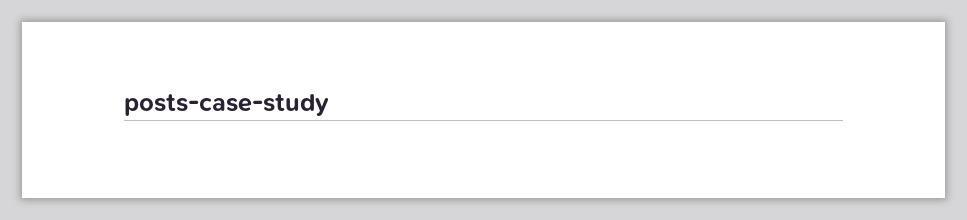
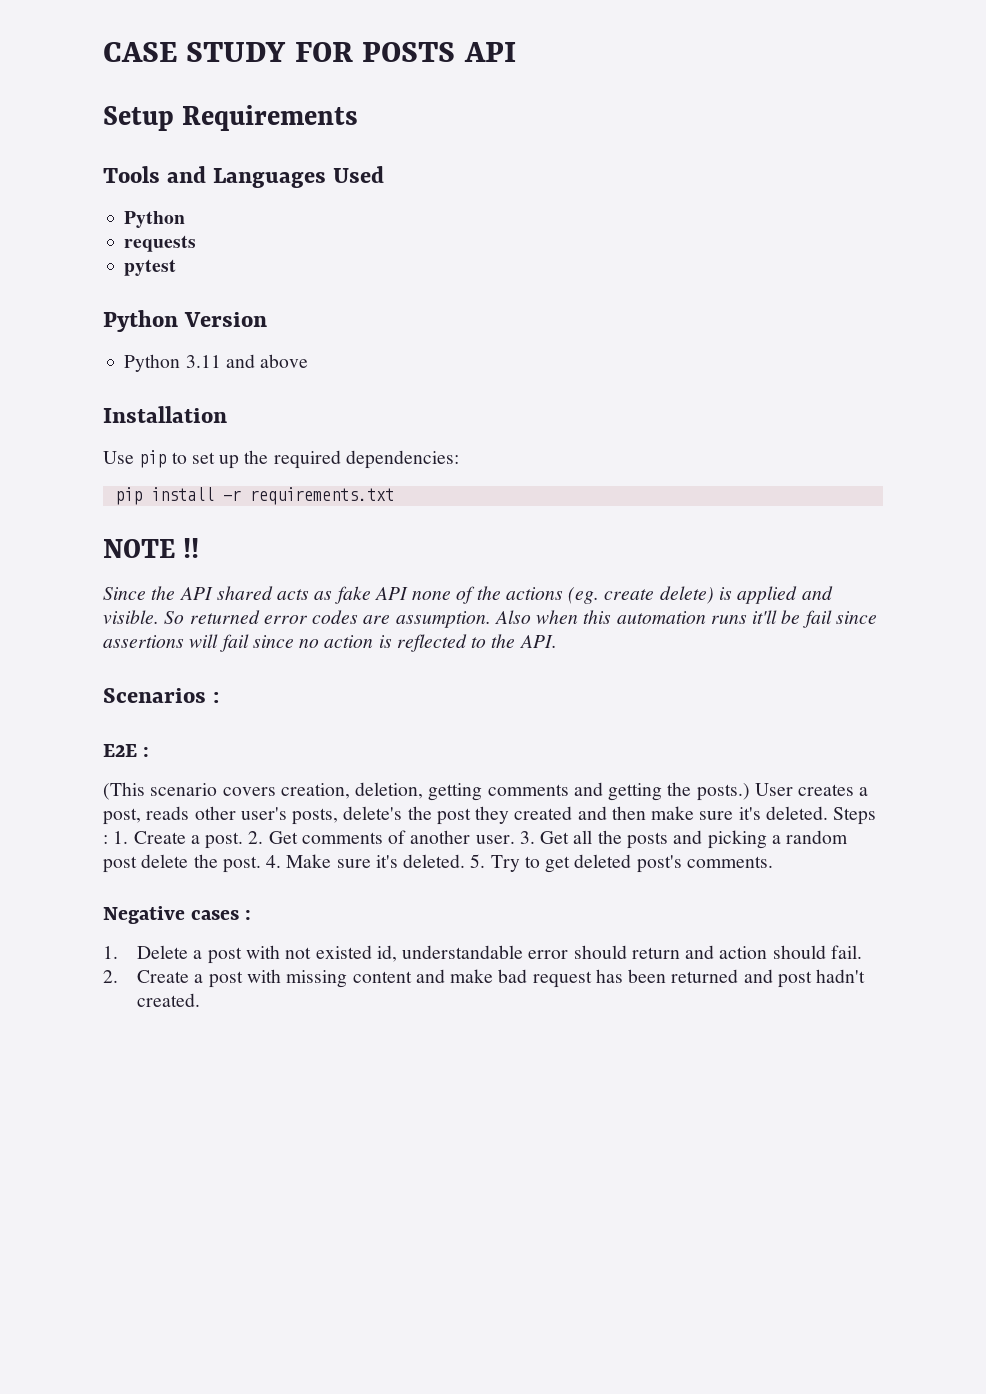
- posts-case-study
+ CASE STUDY FOR POSTS API
+ Setup Requirements
+ Tools and Languages Used
+ Python
+ requests
+ pytest
+ Python Version
+ Python 3.11 and above
+ Installation
+ Use pip to set up the required dependencies:
+ pip install -r requirements.txt
+ NOTE !!
+ Since the API shared acts as fake API none of the actions (eg. create delete) is applied and visible. So returned error codes are assumption. Also when this automation runs it'll be fail since assertions will fail since no action is reflected to the API.
+ Scenarios :
+ E2E :
+ (This scenario covers creation, deletion, getting comments and getting the posts.) User creates a post, reads other user's posts, delete's the post they created and then make sure it's deleted. Steps : 1. Create a post. 2. Get comments of another user. 3. Get all the posts and picking a random post delete the post. 4. Make sure it's deleted. 5. Try to get deleted post's comments.
+ Negative cases :
+ 1. Delete a post with not existed id, understandable error should return and action should fail.
+ 2. Create a post with missing content and make bad request has been returned and post hadn't created.

